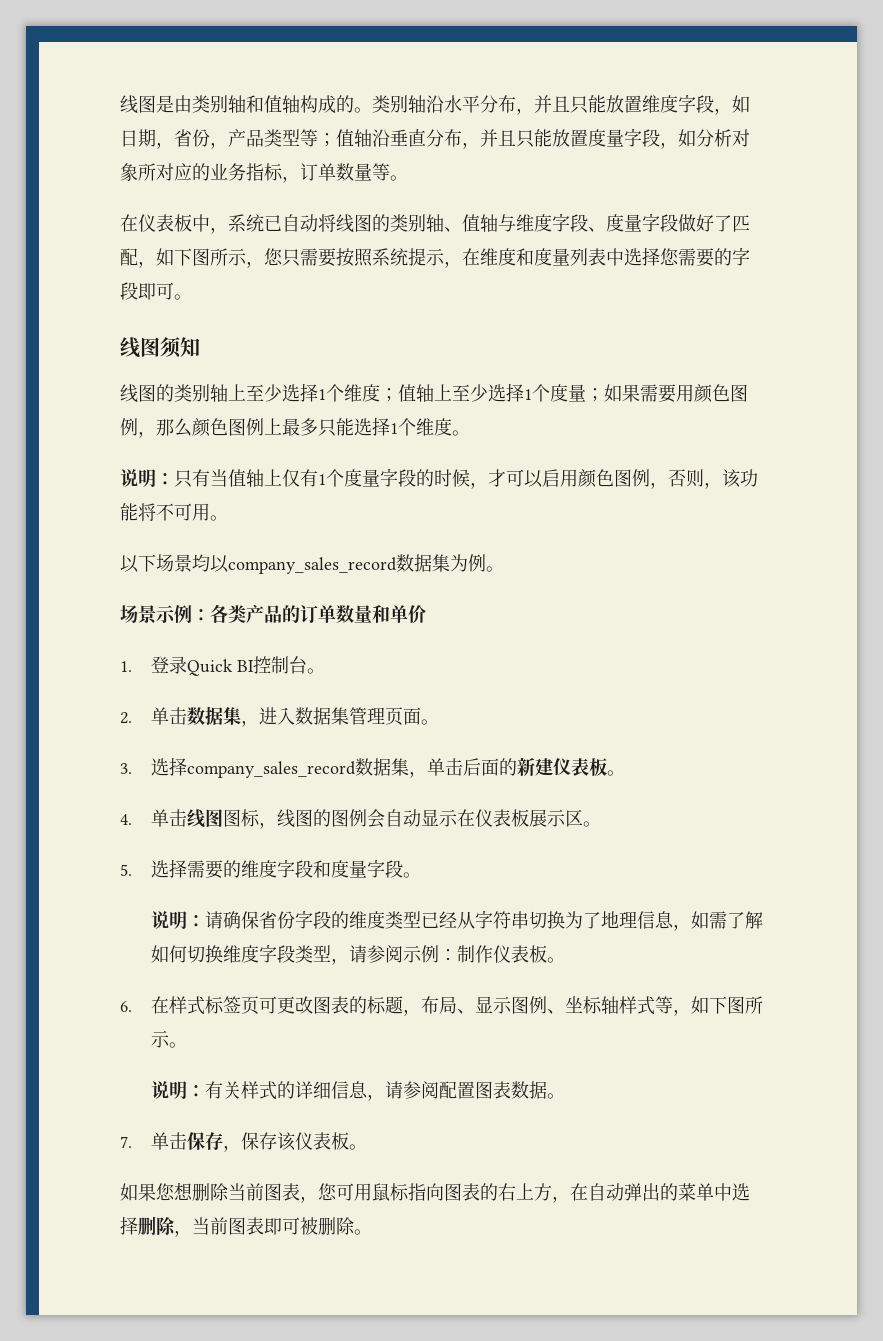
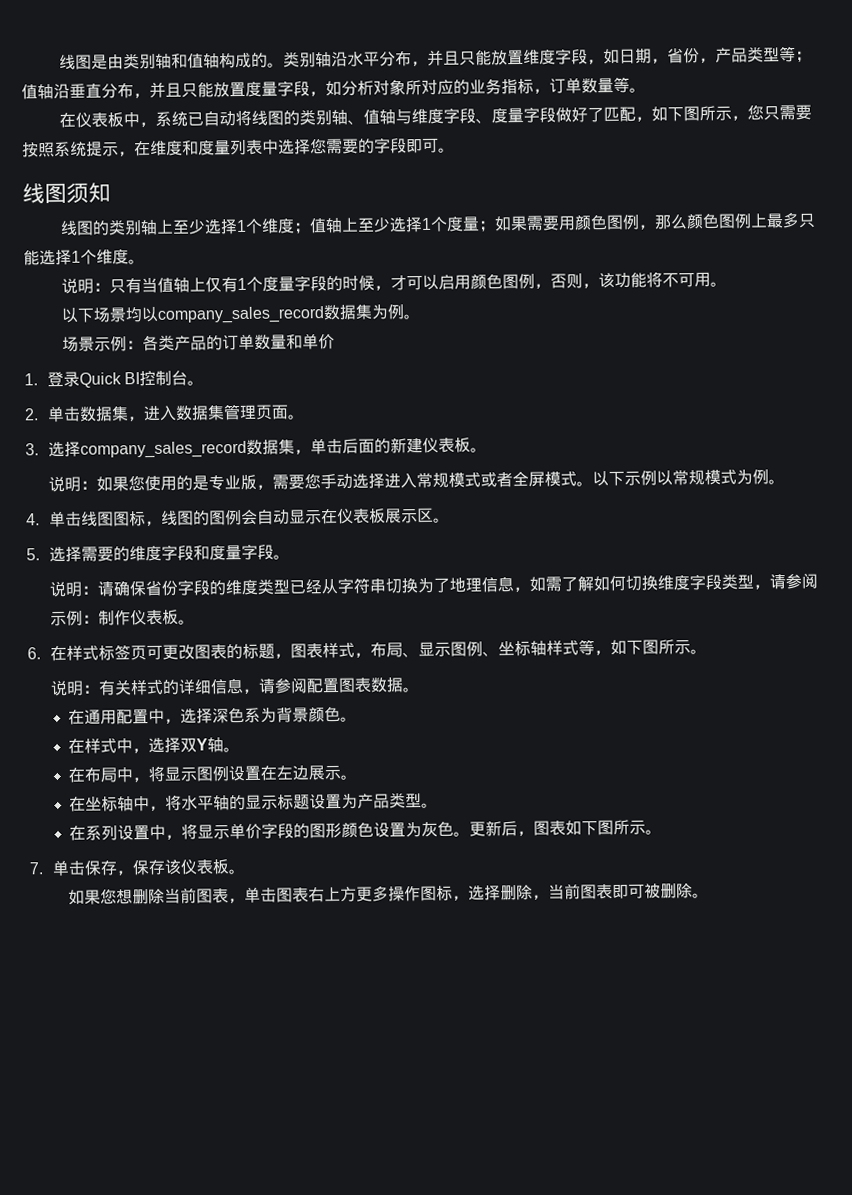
+ 说明：如果您使用的是专业版，需要您手动选择进入常规模式或者全屏模式。以下示例以常规模式为例。
- 6.在样式标签页可更改图表的标题，布局、显示图例、坐标轴样式等，如下图所示。
+ 6.在样式标签页可更改图表的标题，图表样式，布局、显示图例、坐标轴样式等，如下图所示。
+ 在通用配置中，选择深色系为背景颜色。
+ 在样式中，选择双Y轴。
+ 在布局中，将显示图例设置在左边展示。
+ 在坐标轴中，将水平轴的显示标题设置为产品类型。
+ 在系列设置中，将显示单价字段的图形颜色设置为灰色。更新后，图表如下图所示。
- 如果您想删除当前图表，您可用鼠标指向图表的右上方，在自动弹出的菜单中选择删除，当前图表即可被删除。
+ 如果您想删除当前图表，单击图表右上方更多操作图标，选择删除，当前图表即可被删除。

